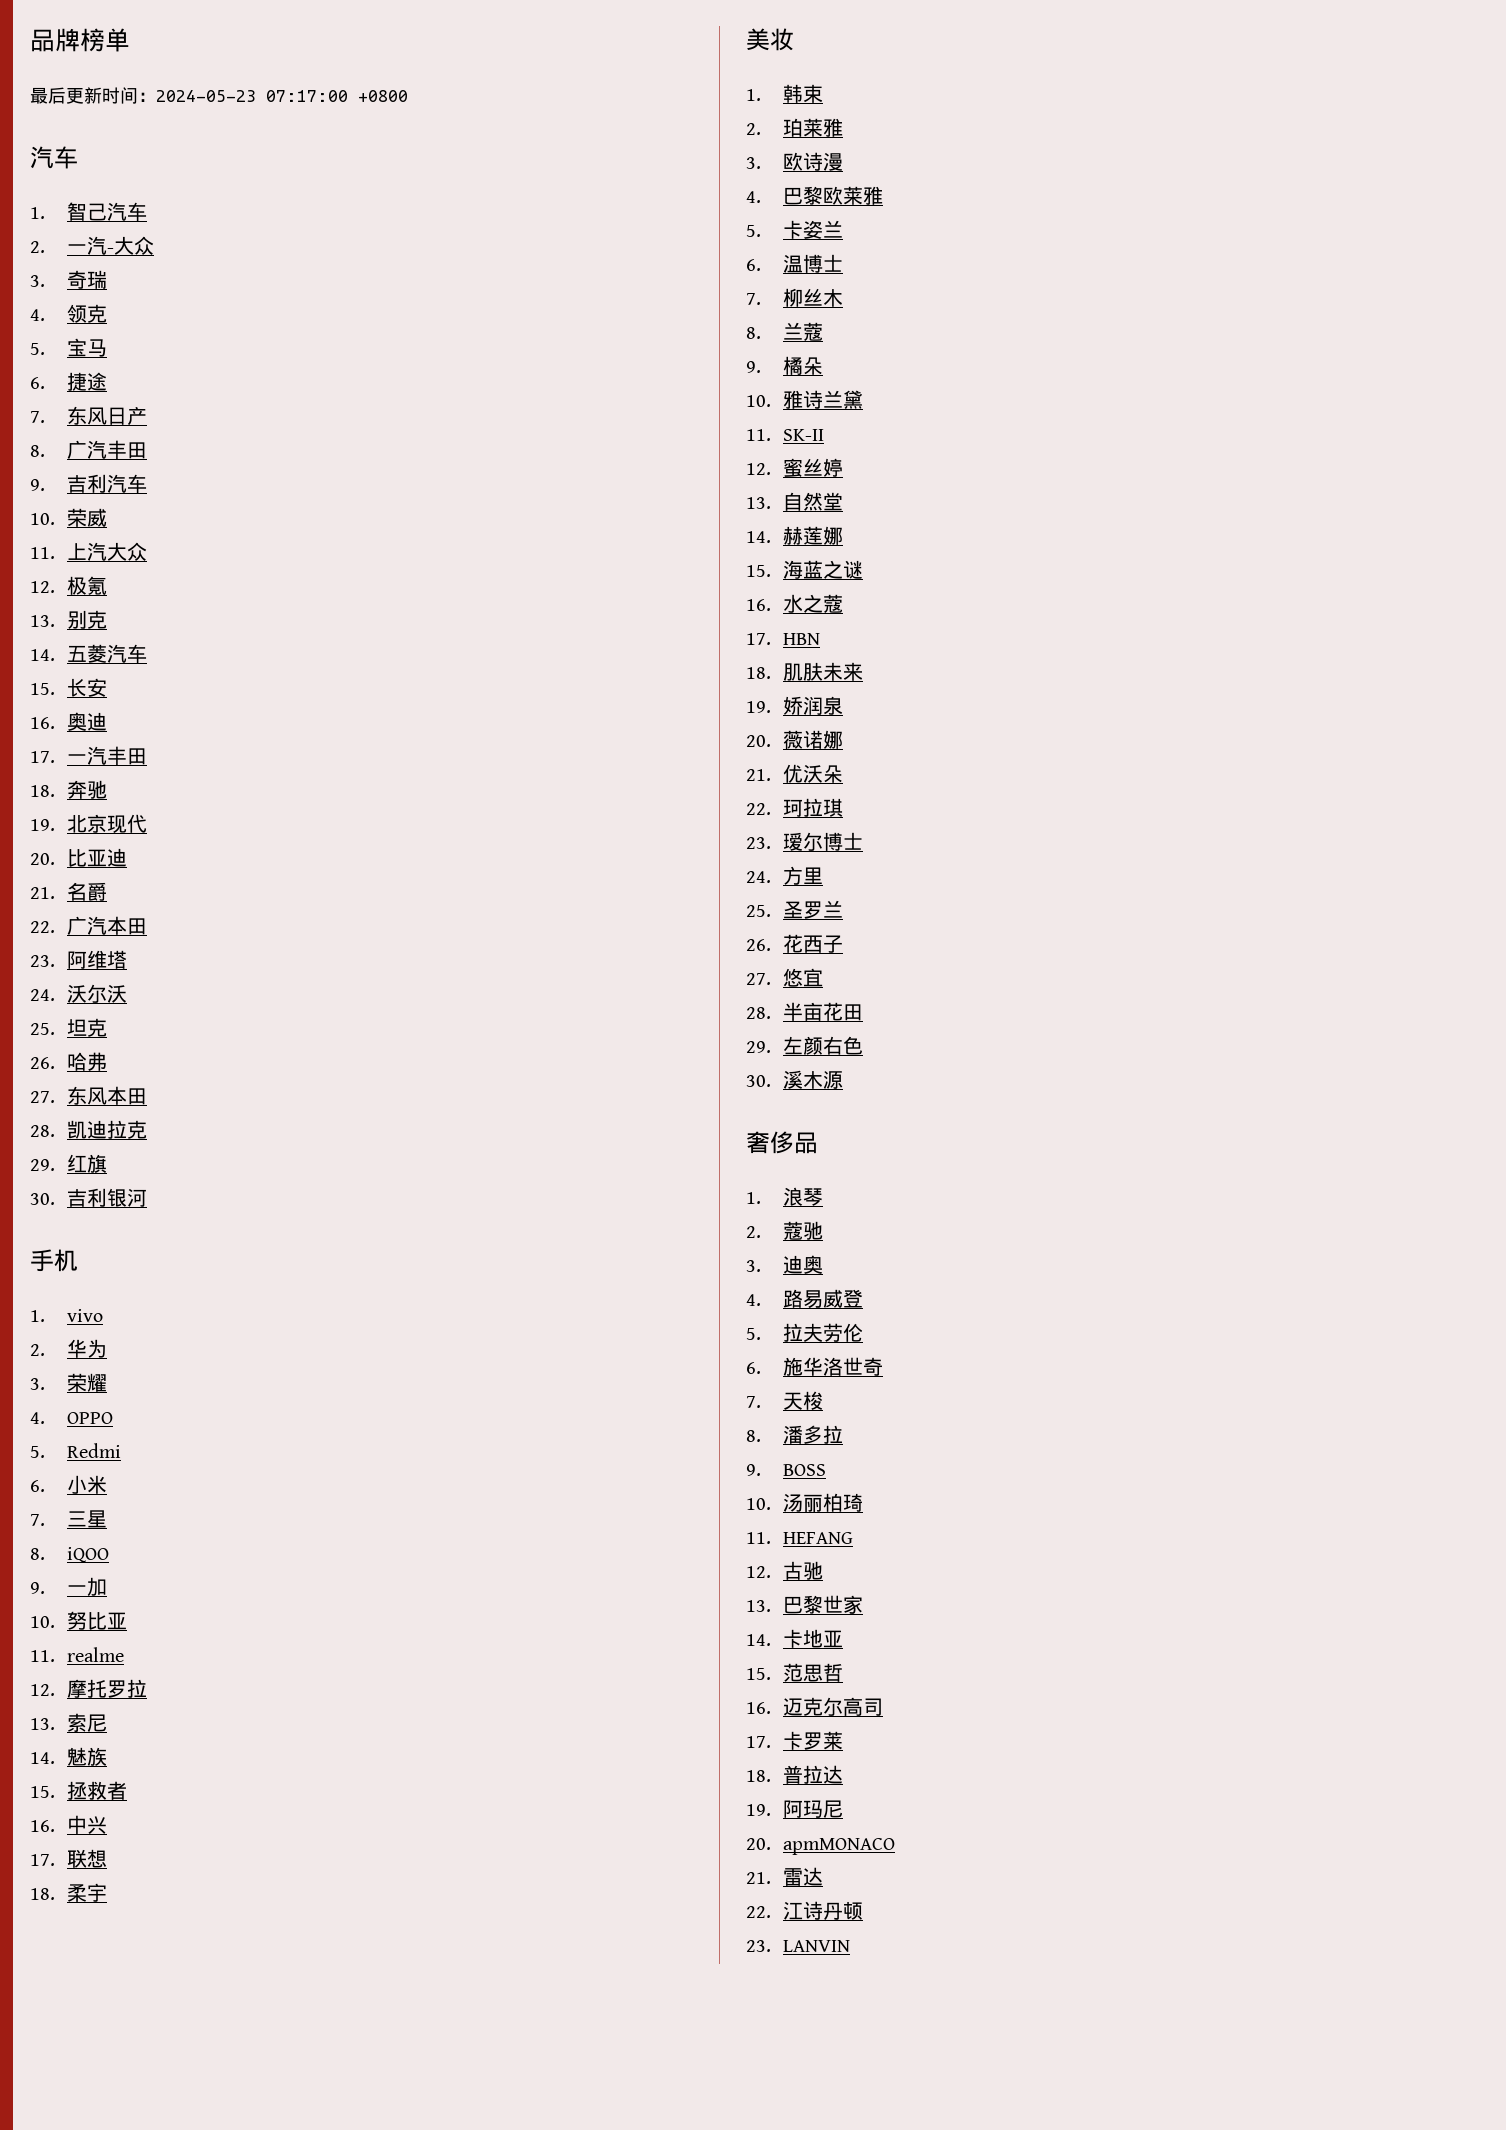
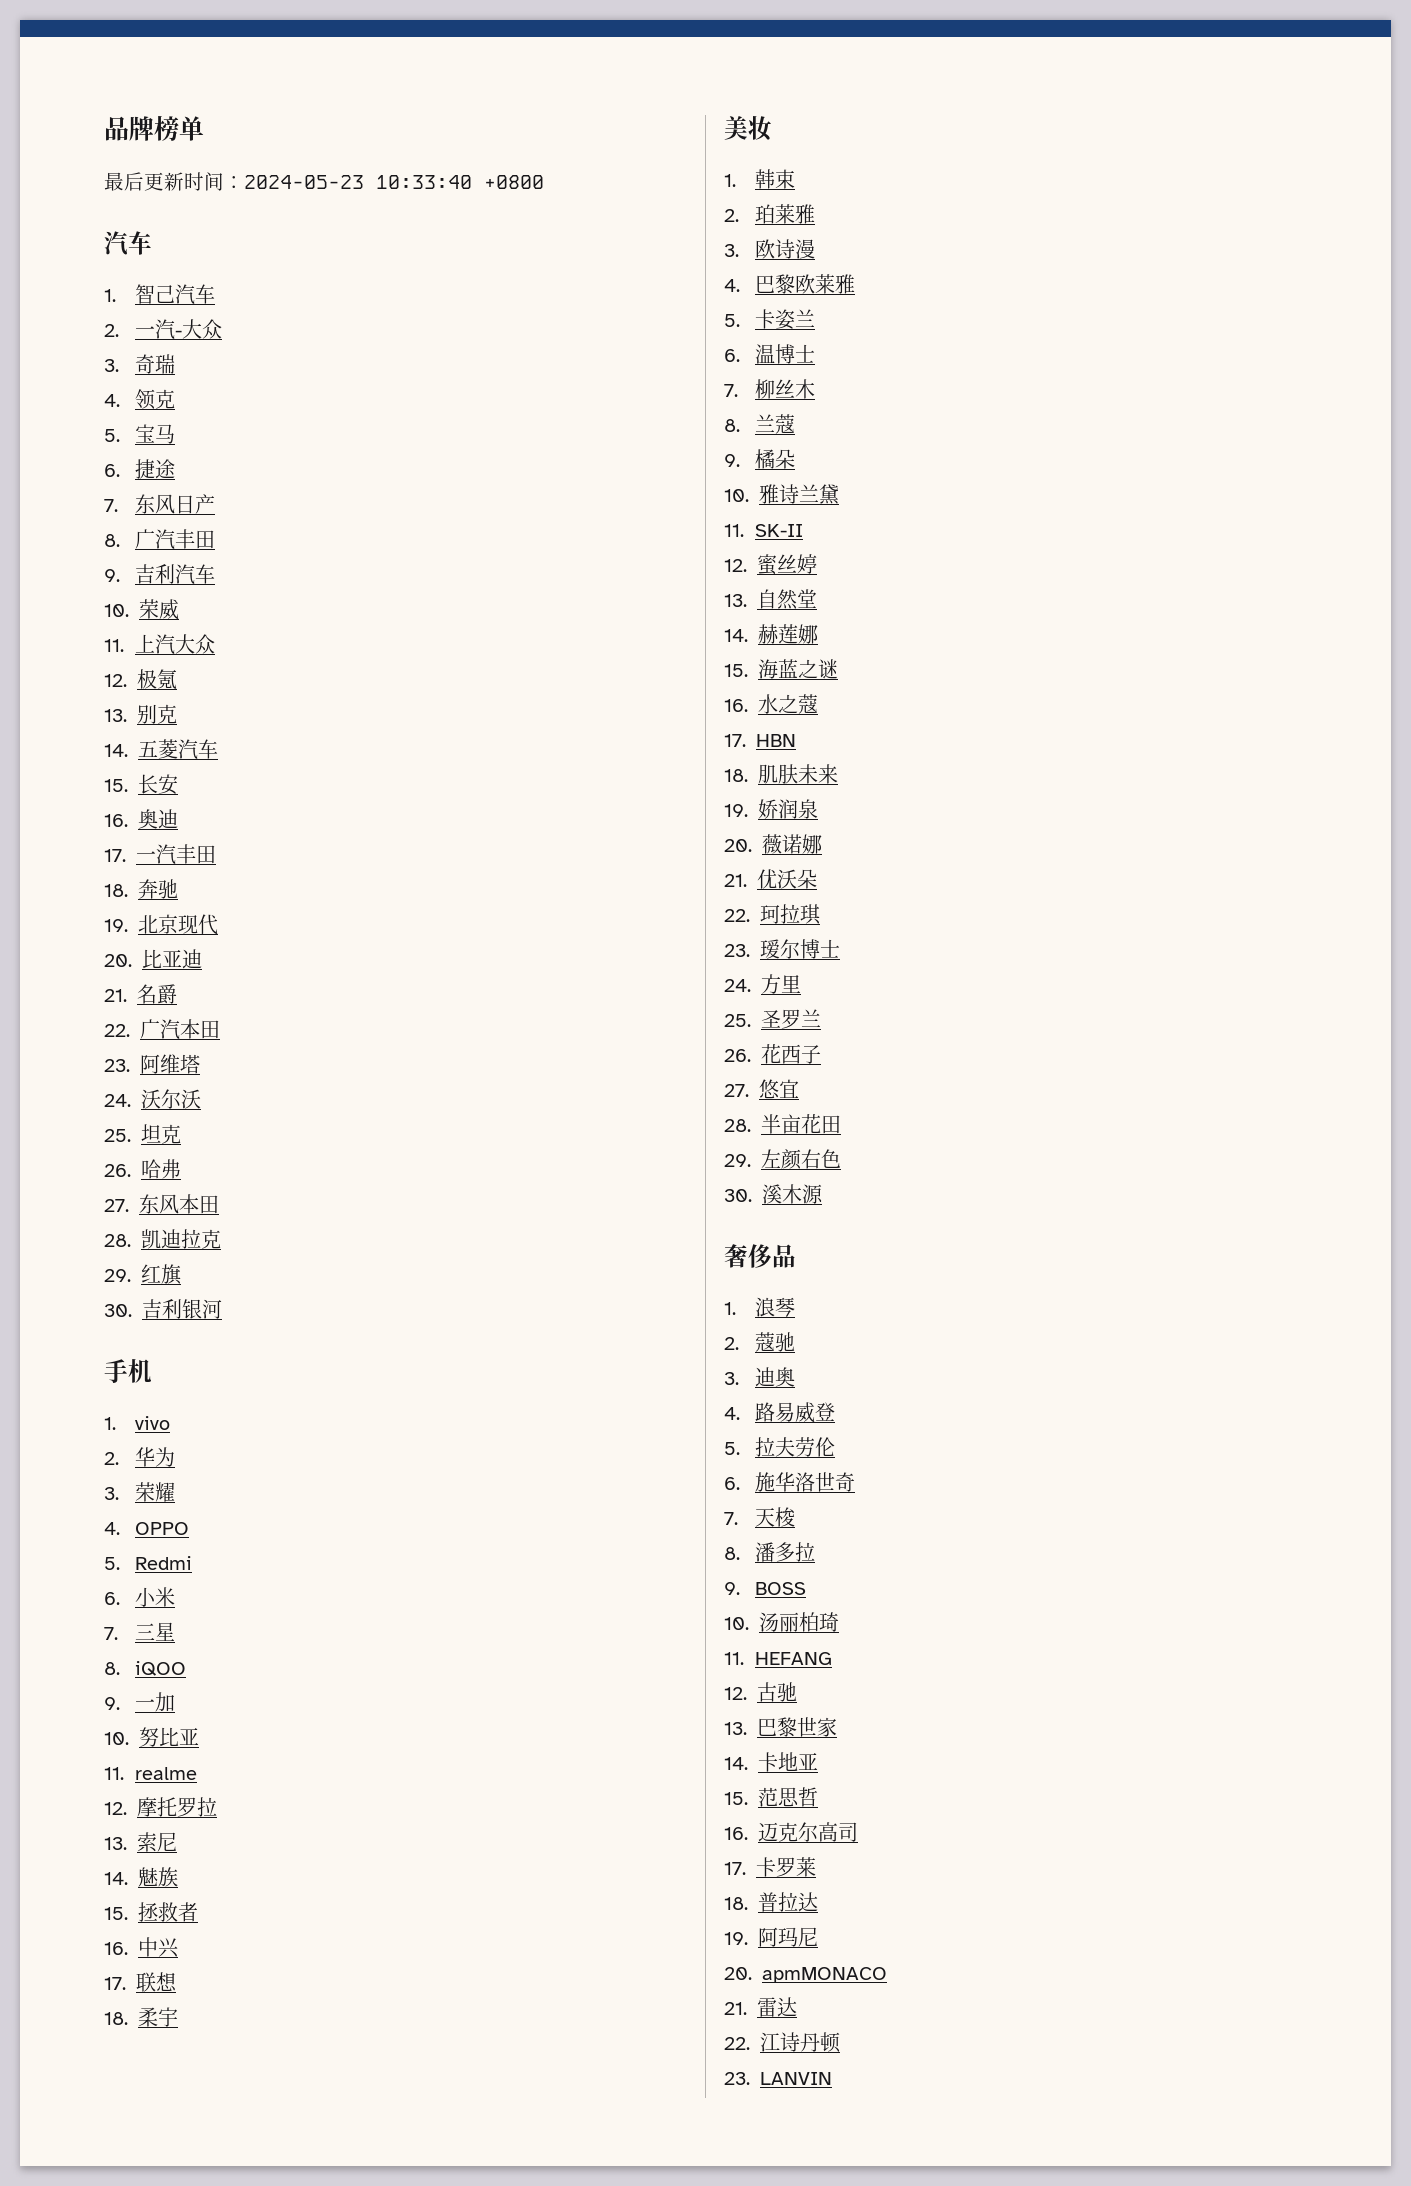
- 最后更新时间：2024-05-23 07:17:00 +0800
+ 最后更新时间：2024-05-23 10:33:40 +0800

